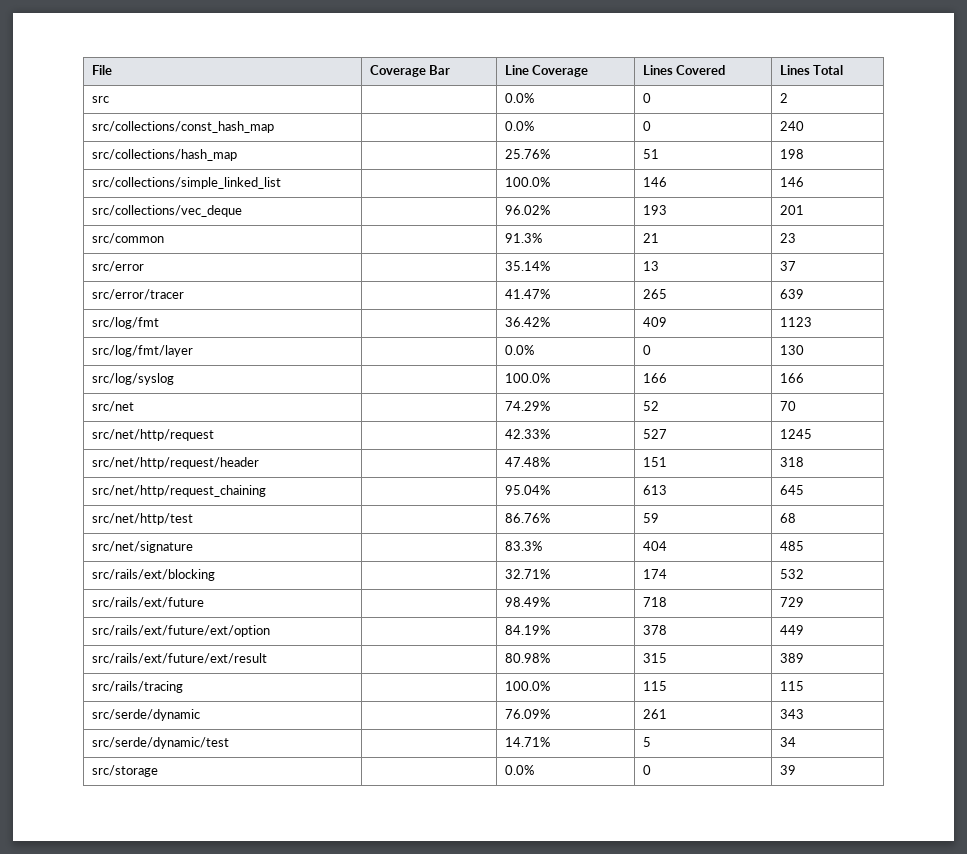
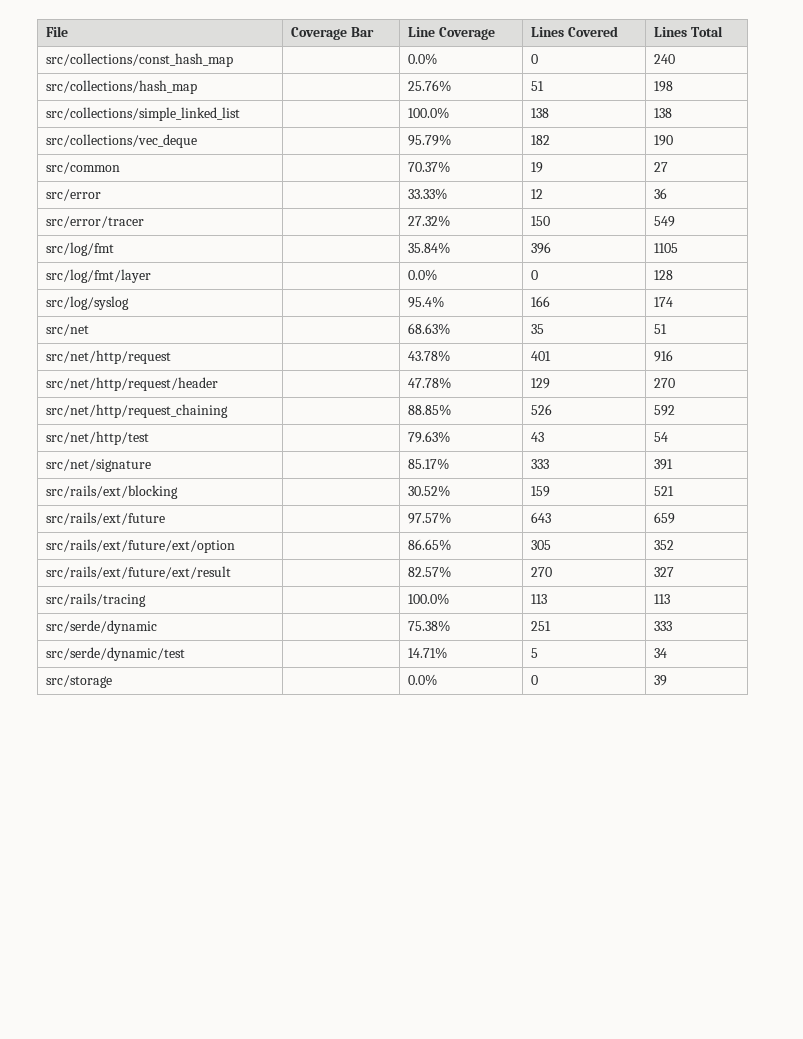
- src | | 0.0% | 0 | 2
- src/collections/simple_linked_list | | 100.0% | 146 | 146
+ src/collections/simple_linked_list | | 100.0% | 138 | 138
- src/collections/vec_deque | | 96.02% | 193 | 201
- src/common | | 91.3% | 21 | 23
- src/error | | 35.14% | 13 | 37
- src/error/tracer | | 41.47% | 265 | 639
- src/log/fmt | | 36.42% | 409 | 1123
+ src/collections/vec_deque | | 95.79% | 182 | 190
+ src/common | | 70.37% | 19 | 27
+ src/error | | 33.33% | 12 | 36
+ src/error/tracer | | 27.32% | 150 | 549
+ src/log/fmt | | 35.84% | 396 | 1105
- src/log/fmt/layer | | 0.0% | 0 | 130
+ src/log/fmt/layer | | 0.0% | 0 | 128
- src/log/syslog | | 100.0% | 166 | 166
+ src/log/syslog | | 95.4% | 166 | 174
- src/net | | 74.29% | 52 | 70
- src/net/http/request | | 42.33% | 527 | 1245
- src/net/http/request/header | | 47.48% | 151 | 318
- src/net/http/request_chaining | | 95.04% | 613 | 645
- src/net/http/test | | 86.76% | 59 | 68
- src/net/signature | | 83.3% | 404 | 485
- src/rails/ext/blocking | | 32.71% | 174 | 532
- src/rails/ext/future | | 98.49% | 718 | 729
- src/rails/ext/future/ext/option | | 84.19% | 378 | 449
- src/rails/ext/future/ext/result | | 80.98% | 315 | 389
+ src/net | | 68.63% | 35 | 51
+ src/net/http/request | | 43.78% | 401 | 916
+ src/net/http/request/header | | 47.78% | 129 | 270
+ src/net/http/request_chaining | | 88.85% | 526 | 592
+ src/net/http/test | | 79.63% | 43 | 54
+ src/net/signature | | 85.17% | 333 | 391
+ src/rails/ext/blocking | | 30.52% | 159 | 521
+ src/rails/ext/future | | 97.57% | 643 | 659
+ src/rails/ext/future/ext/option | | 86.65% | 305 | 352
+ src/rails/ext/future/ext/result | | 82.57% | 270 | 327
- src/rails/tracing | | 100.0% | 115 | 115
+ src/rails/tracing | | 100.0% | 113 | 113
- src/serde/dynamic | | 76.09% | 261 | 343
+ src/serde/dynamic | | 75.38% | 251 | 333

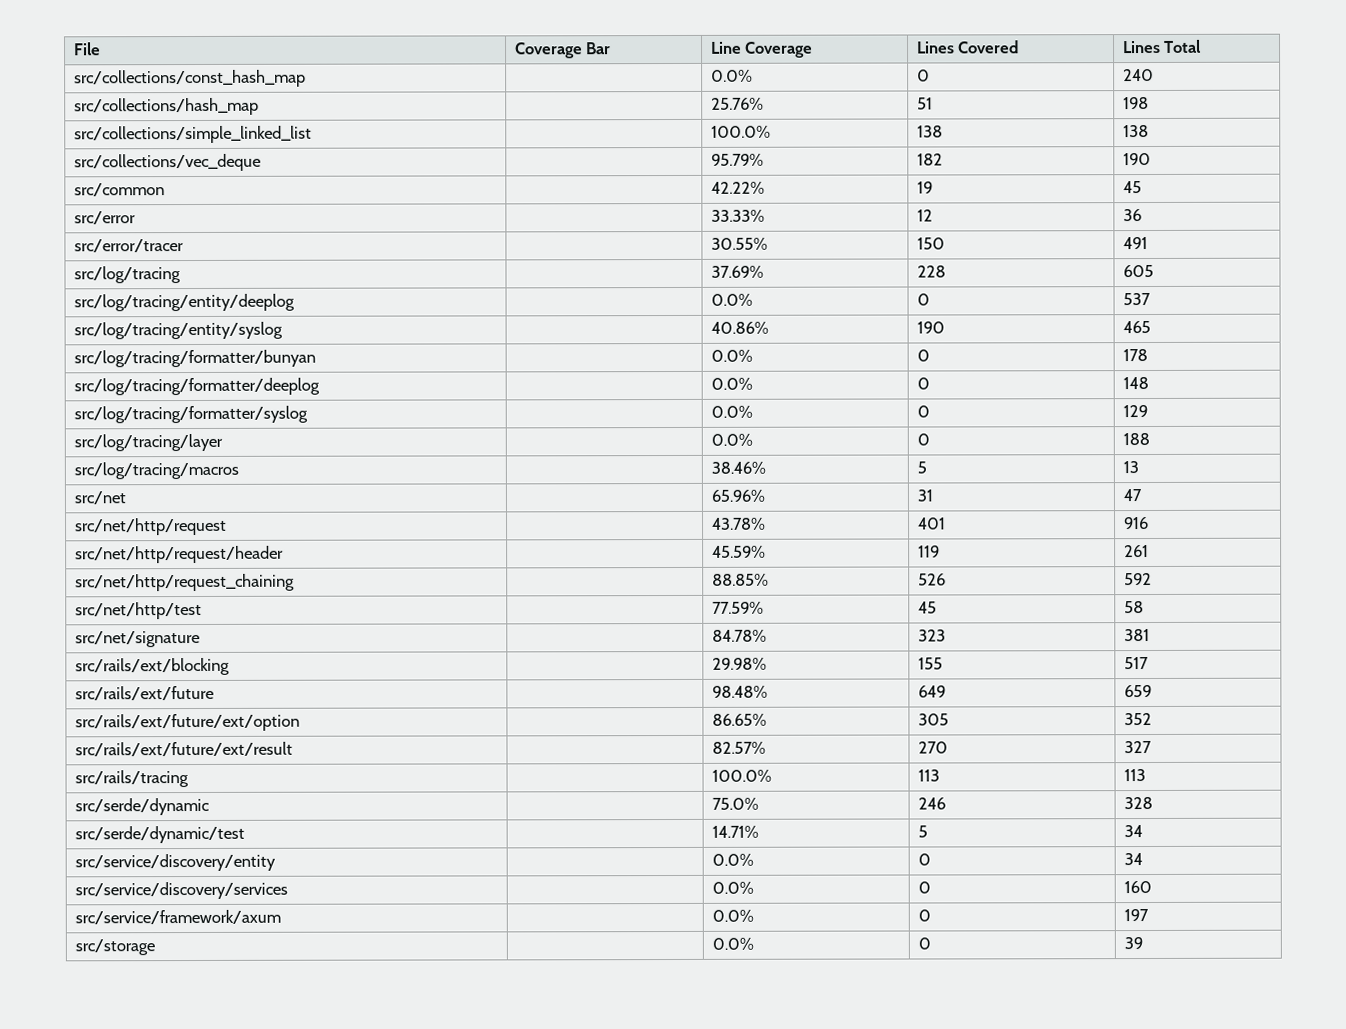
- src/common | | 70.37% | 19 | 27
+ src/common | | 42.22% | 19 | 45
- src/error/tracer | | 27.32% | 150 | 549
- src/log/fmt | | 35.84% | 396 | 1105
- src/log/fmt/layer | | 0.0% | 0 | 128
- src/log/syslog | | 95.4% | 166 | 174
- src/net | | 68.63% | 35 | 51
+ src/error/tracer | | 30.55% | 150 | 491
+ src/log/tracing | | 37.69% | 228 | 605
+ src/log/tracing/entity/deeplog | | 0.0% | 0 | 537
+ src/log/tracing/entity/syslog | | 40.86% | 190 | 465
+ src/log/tracing/formatter/bunyan | | 0.0% | 0 | 178
+ src/log/tracing/formatter/deeplog | | 0.0% | 0 | 148
+ src/log/tracing/formatter/syslog | | 0.0% | 0 | 129
+ src/log/tracing/layer | | 0.0% | 0 | 188
+ src/log/tracing/macros | | 38.46% | 5 | 13
+ src/net | | 65.96% | 31 | 47
- src/net/http/request/header | | 47.78% | 129 | 270
+ src/net/http/request/header | | 45.59% | 119 | 261
- src/net/http/test | | 79.63% | 43 | 54
- src/net/signature | | 85.17% | 333 | 391
- src/rails/ext/blocking | | 30.52% | 159 | 521
+ src/net/http/test | | 77.59% | 45 | 58
+ src/net/signature | | 84.78% | 323 | 381
+ src/rails/ext/blocking | | 29.98% | 155 | 517
- src/rails/ext/future | | 97.57% | 643 | 659
+ src/rails/ext/future | | 98.48% | 649 | 659
- src/serde/dynamic | | 75.38% | 251 | 333
+ src/serde/dynamic | | 75.0% | 246 | 328
+ src/service/discovery/entity | | 0.0% | 0 | 34
+ src/service/discovery/services | | 0.0% | 0 | 160
+ src/service/framework/axum | | 0.0% | 0 | 197

